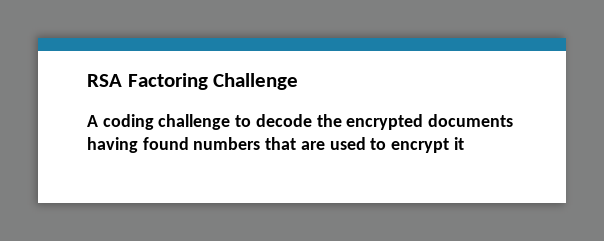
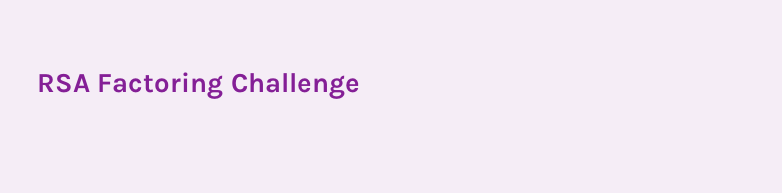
- A coding challenge to decode the encrypted documents having found numbers that are used to encrypt it

